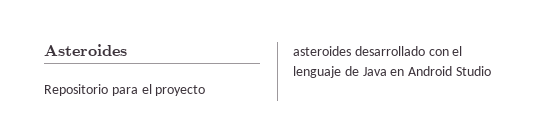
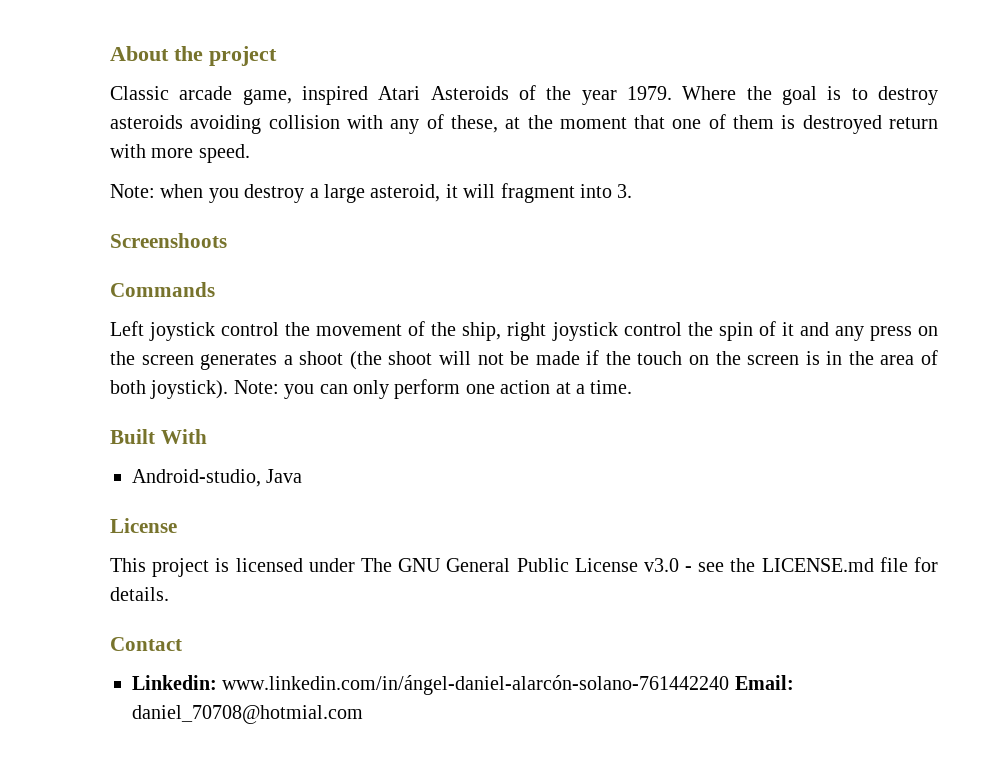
- Asteroides
- Repositorio para el proyecto asteroides desarrollado con el lenguaje de Java en Android Studio
+ About the project
+ Classic arcade game, inspired Atari Asteroids of the year 1979. Where the goal is to destroy asteroids avoiding collision with any of these, at the moment that one of them is destroyed return with more speed.
+ Note: when you destroy a large asteroid, it will fragment into 3.
+ Screenshoots
+ Commands
+ Left joystick control the movement of the ship, right joystick control the spin of it and any press on the screen generates a shoot (the shoot will not be made if the touch on the screen is in the area of both joystick). Note: you can only perform one action at a time.
+ Built With
+ Android-studio, Java
+ License
+ This project is licensed under The GNU General Public License v3.0 - see the LICENSE.md file for details.
+ Contact
+ Linkedin: www.linkedin.com/in/ángel-daniel-alarcón-solano-761442240 Email: daniel_70708@hotmial.com

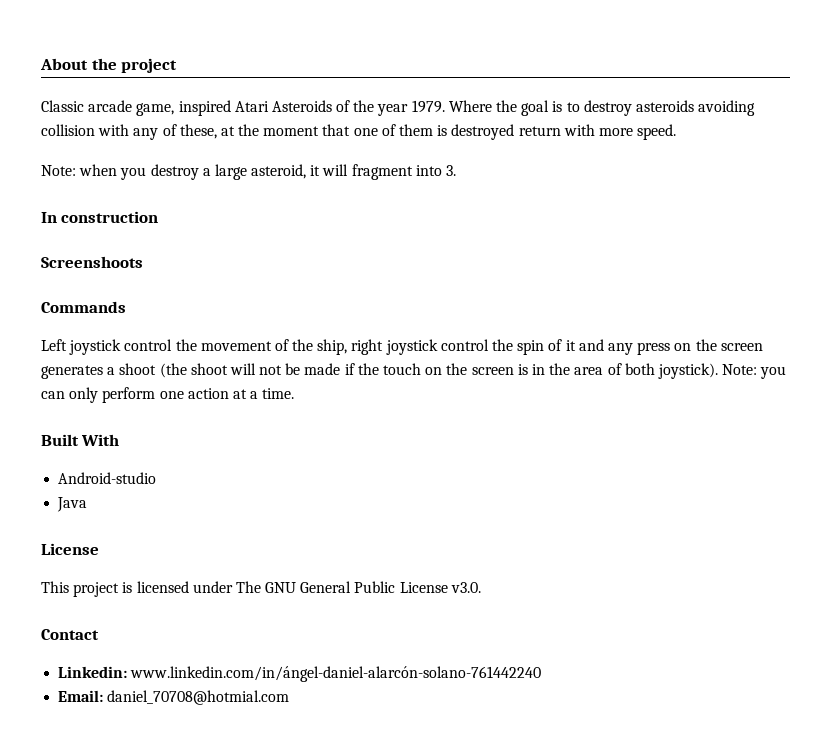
+ In construction
- Android-studio, Java
+ Android-studio
+ Java
- This project is licensed under The GNU General Public License v3.0 - see the LICENSE.md file for details.
+ This project is licensed under The GNU General Public License v3.0.
- Linkedin: www.linkedin.com/in/ángel-daniel-alarcón-solano-761442240 Email: daniel_70708@hotmial.com
+ Linkedin: www.linkedin.com/in/ángel-daniel-alarcón-solano-761442240
+ Email: daniel_70708@hotmial.com

